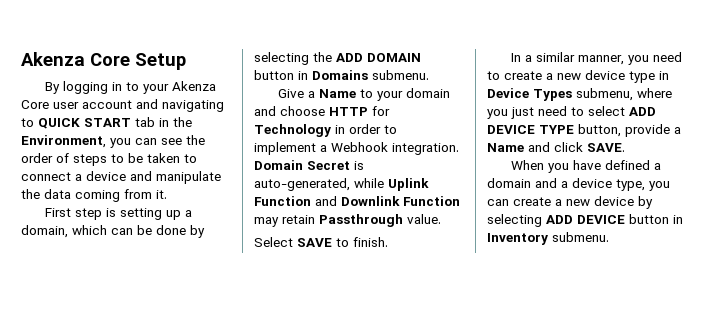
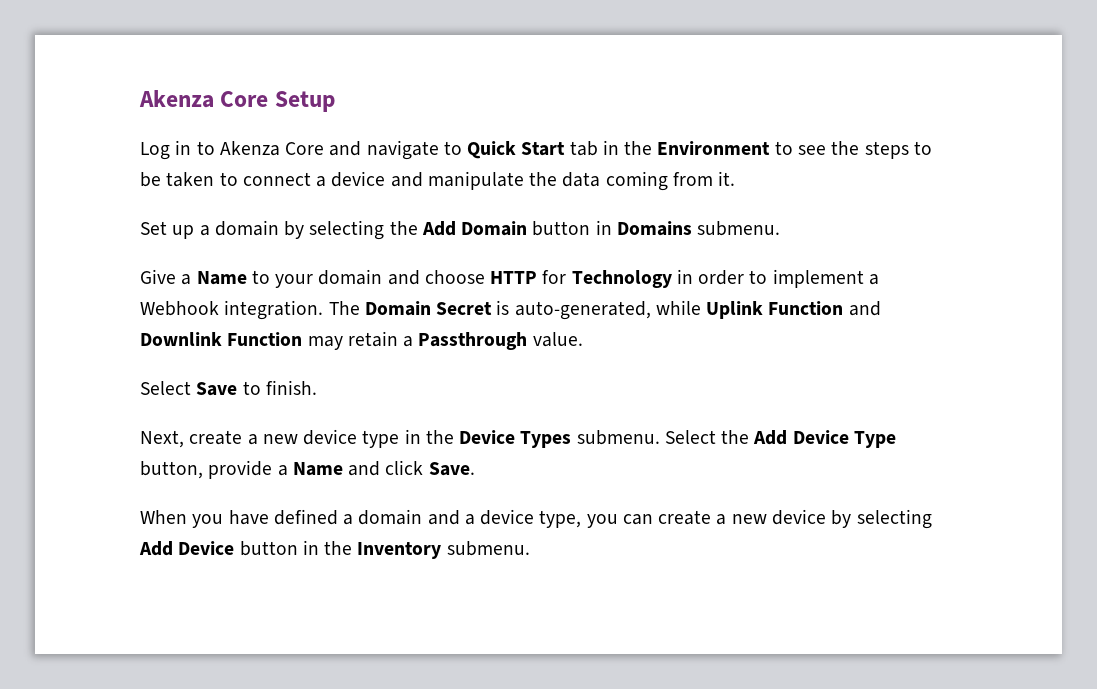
- By logging in to your Akenza Core user account and navigating to QUICK START tab in the Environment, you can see the order of steps to be taken to connect a device and manipulate the data coming from it.
+ Log in to Akenza Core and navigate to Quick Start tab in the Environment to see the steps to be taken to connect a device and manipulate the data coming from it.
- First step is setting up a domain, which can be done by selecting the ADD DOMAIN button in Domains submenu.
+ Set up a domain by selecting the Add Domain button in Domains submenu.
- Domain Secret is auto-generated, while Uplink Function and Downlink Function may retain Passthrough value.
+ The Domain Secret is auto-generated, while Uplink Function and Downlink Function may retain a Passthrough value.
- Select SAVE to finish.
+ Select Save to finish.
- In a similar manner, you need to create a new device type in Device Types submenu, where you just need to select ADD DEVICE TYPE button, provide a Name and click SAVE.
+ Next, create a new device type in the Device Types submenu. Select the Add Device Type button, provide a Name and click Save.
- When you have defined a domain and a device type, you can create a new device by selecting ADD DEVICE button in Inventory submenu.
+ When you have defined a domain and a device type, you can create a new device by selecting Add Device button in the Inventory submenu.

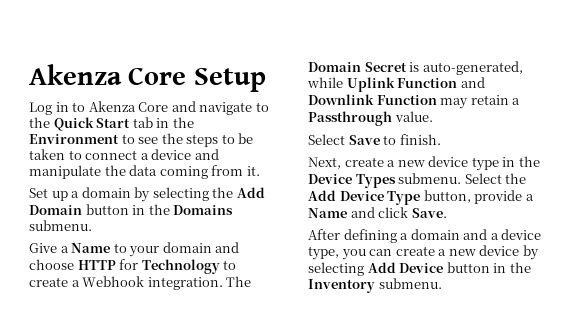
- Log in to Akenza Core and navigate to Quick Start tab in the Environment to see the steps to be taken to connect a device and manipulate the data coming from it.
+ Log in to Akenza Core and navigate to the Quick Start tab in the Environment to see the steps to be taken to connect a device and manipulate the data coming from it.
- Set up a domain by selecting the Add Domain button in Domains submenu.
+ Set up a domain by selecting the Add Domain button in the Domains submenu.
- Give a Name to your domain and choose HTTP for Technology in order to implement a Webhook integration.
+ Give a Name to your domain and choose HTTP for Technology to create a Webhook integration.
- When you have defined a domain and a device type, you can create a new device by selecting Add Device button in the Inventory submenu.
+ After defining a domain and a device type, you can create a new device by selecting Add Device button in the Inventory submenu.

